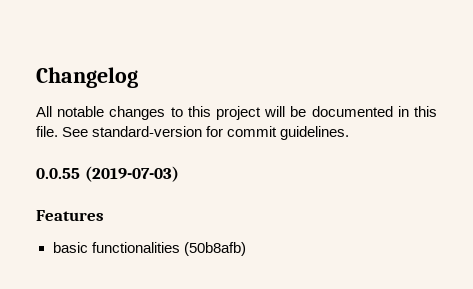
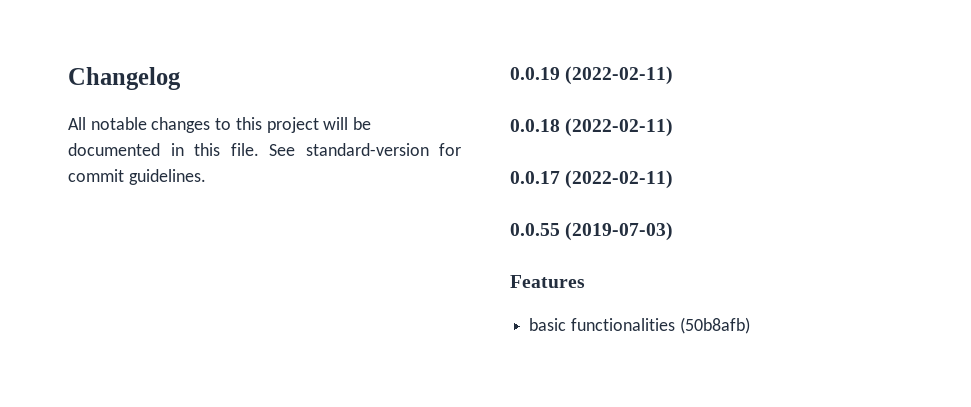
+ 0.0.19 (2022-02-11)
+ 0.0.18 (2022-02-11)
+ 0.0.17 (2022-02-11)

